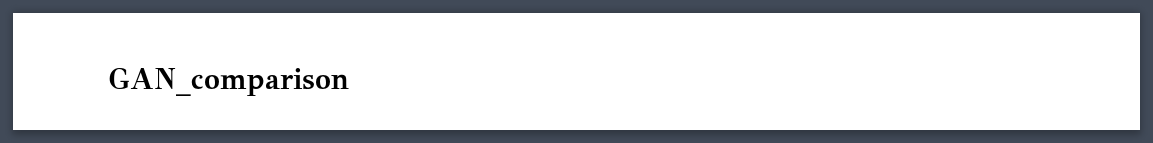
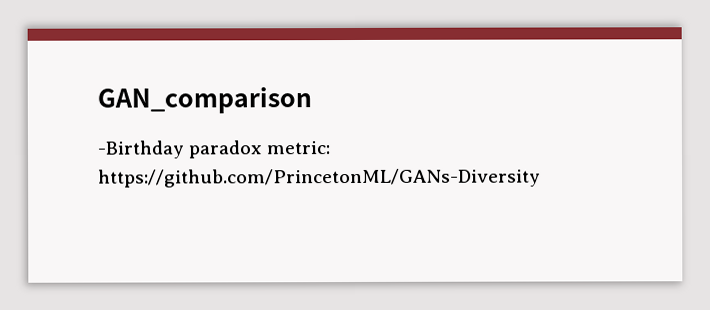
+ -Birthday paradox metric: https://github.com/PrincetonML/GANs-Diversity

